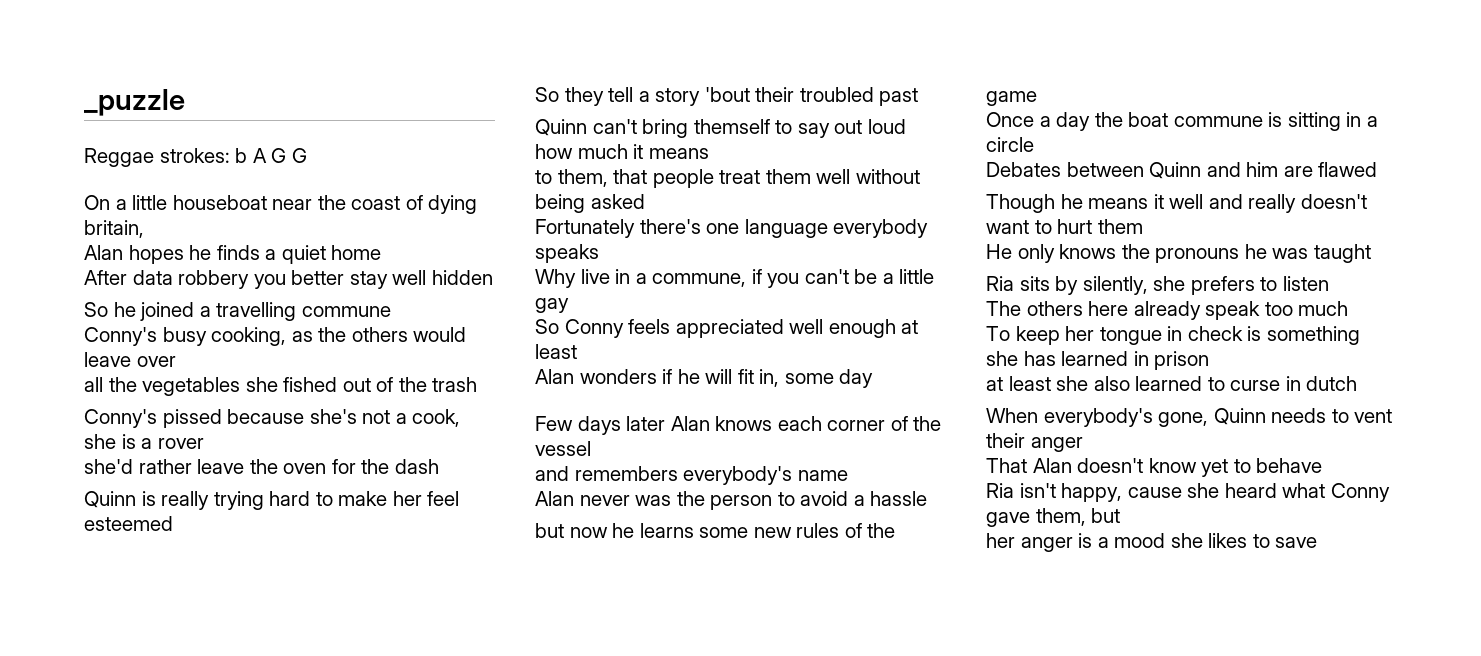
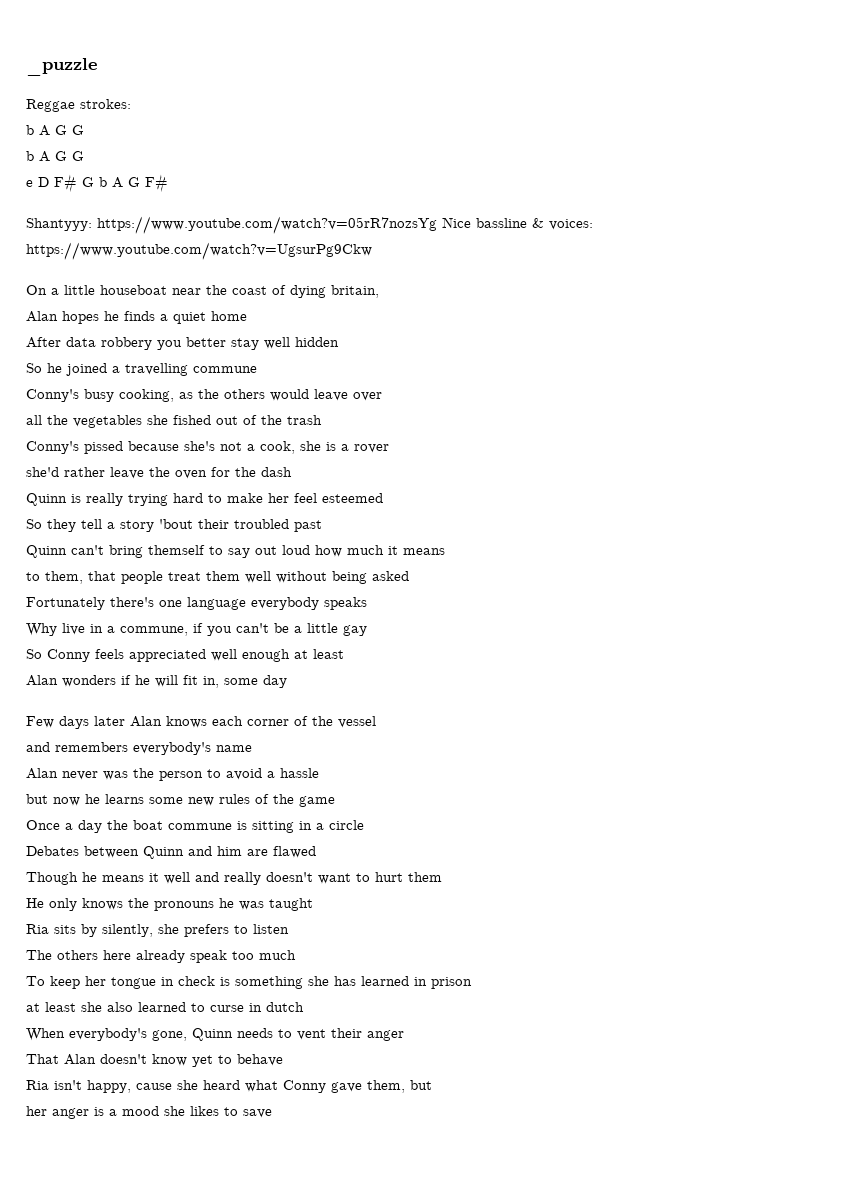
- Reggae strokes: b A G G
+ Reggae strokes:
+ b A G G
+ b A G G
+ e D F# G b A G F#
+ Shantyyy: https://www.youtube.com/watch?v=05rR7nozsYg Nice bassline & voices: https://www.youtube.com/watch?v=UgsurPg9Ckw

